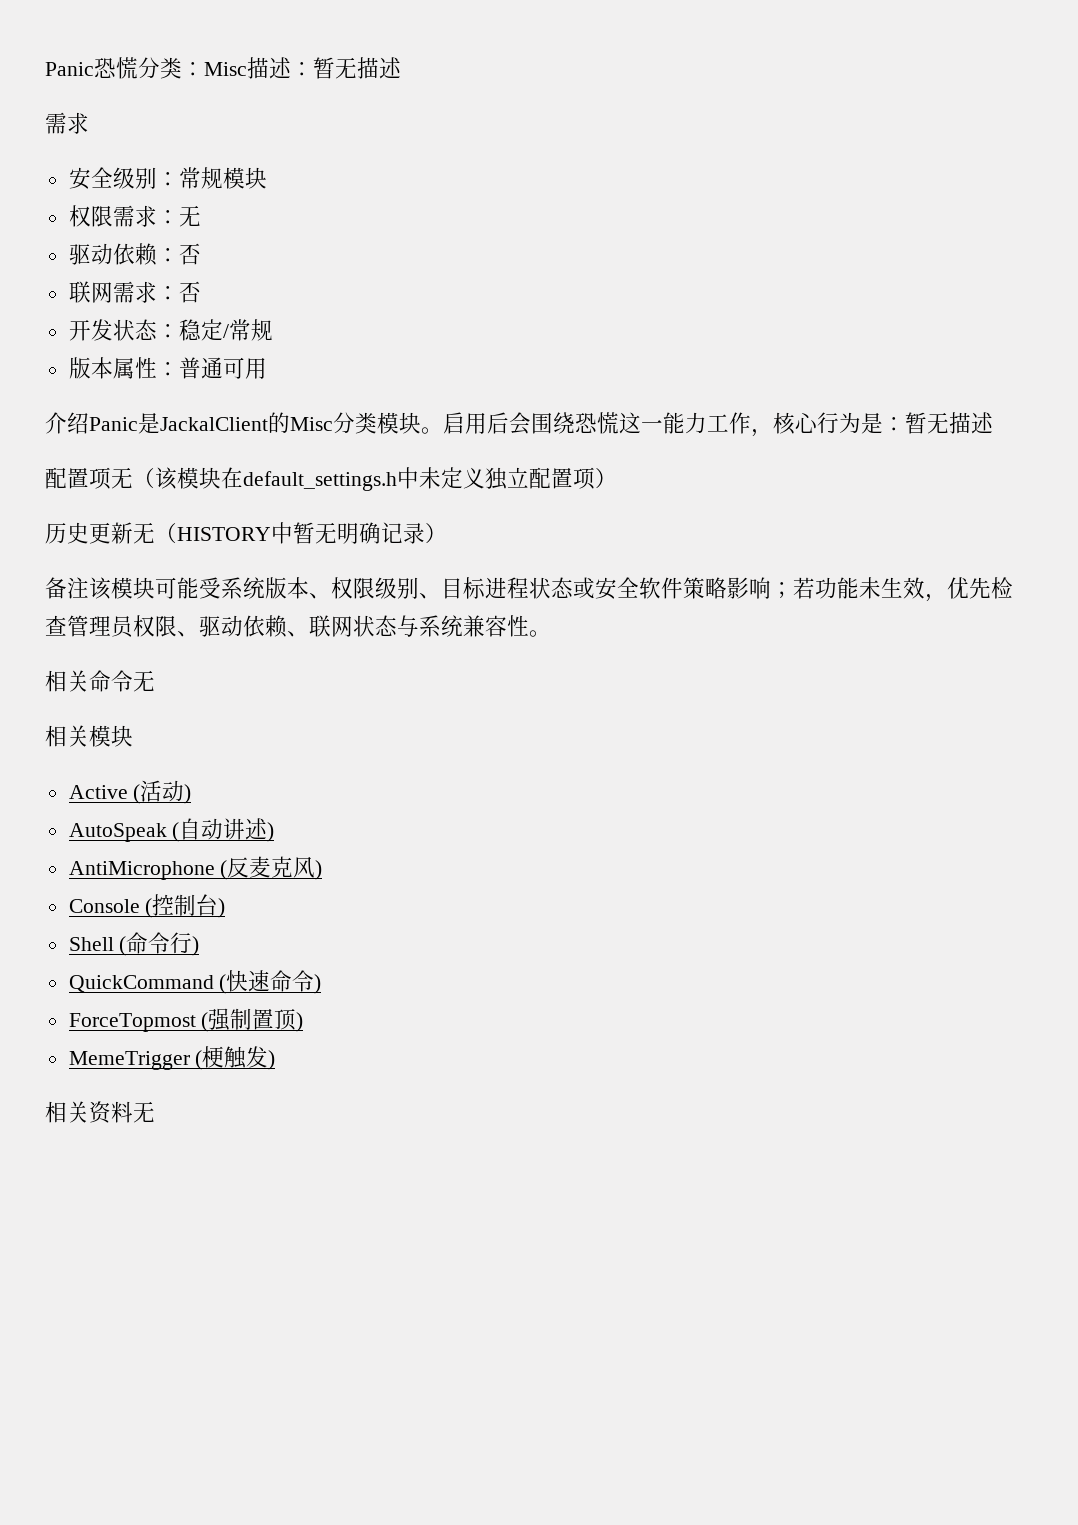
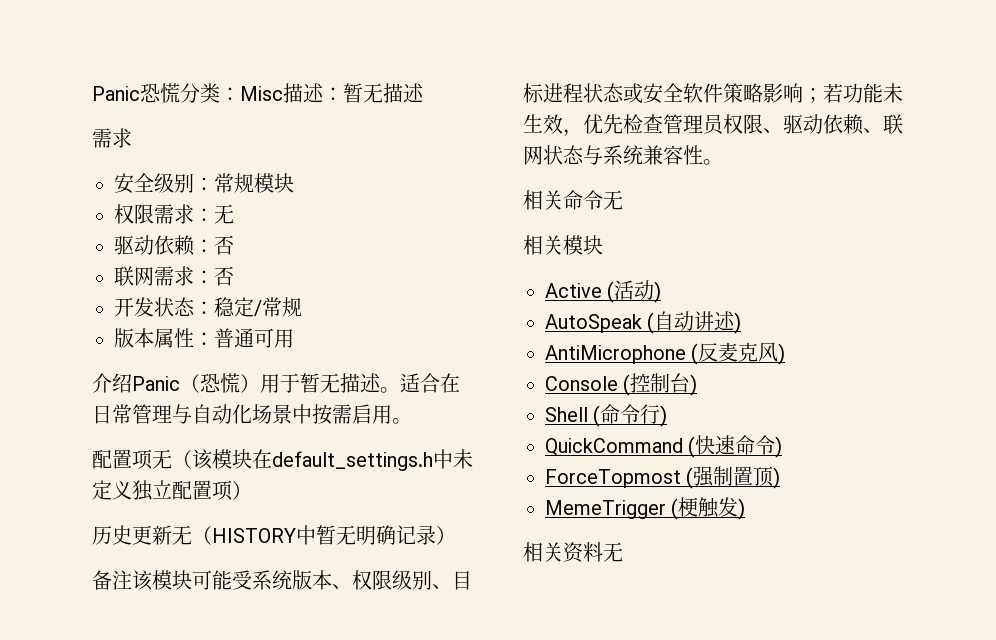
- 介绍Panic是JackalClient的Misc分类模块。启用后会围绕恐慌这一能力工作，核心行为是：暂无描述
+ 介绍Panic（恐慌）用于暂无描述。适合在日常管理与自动化场景中按需启用。

